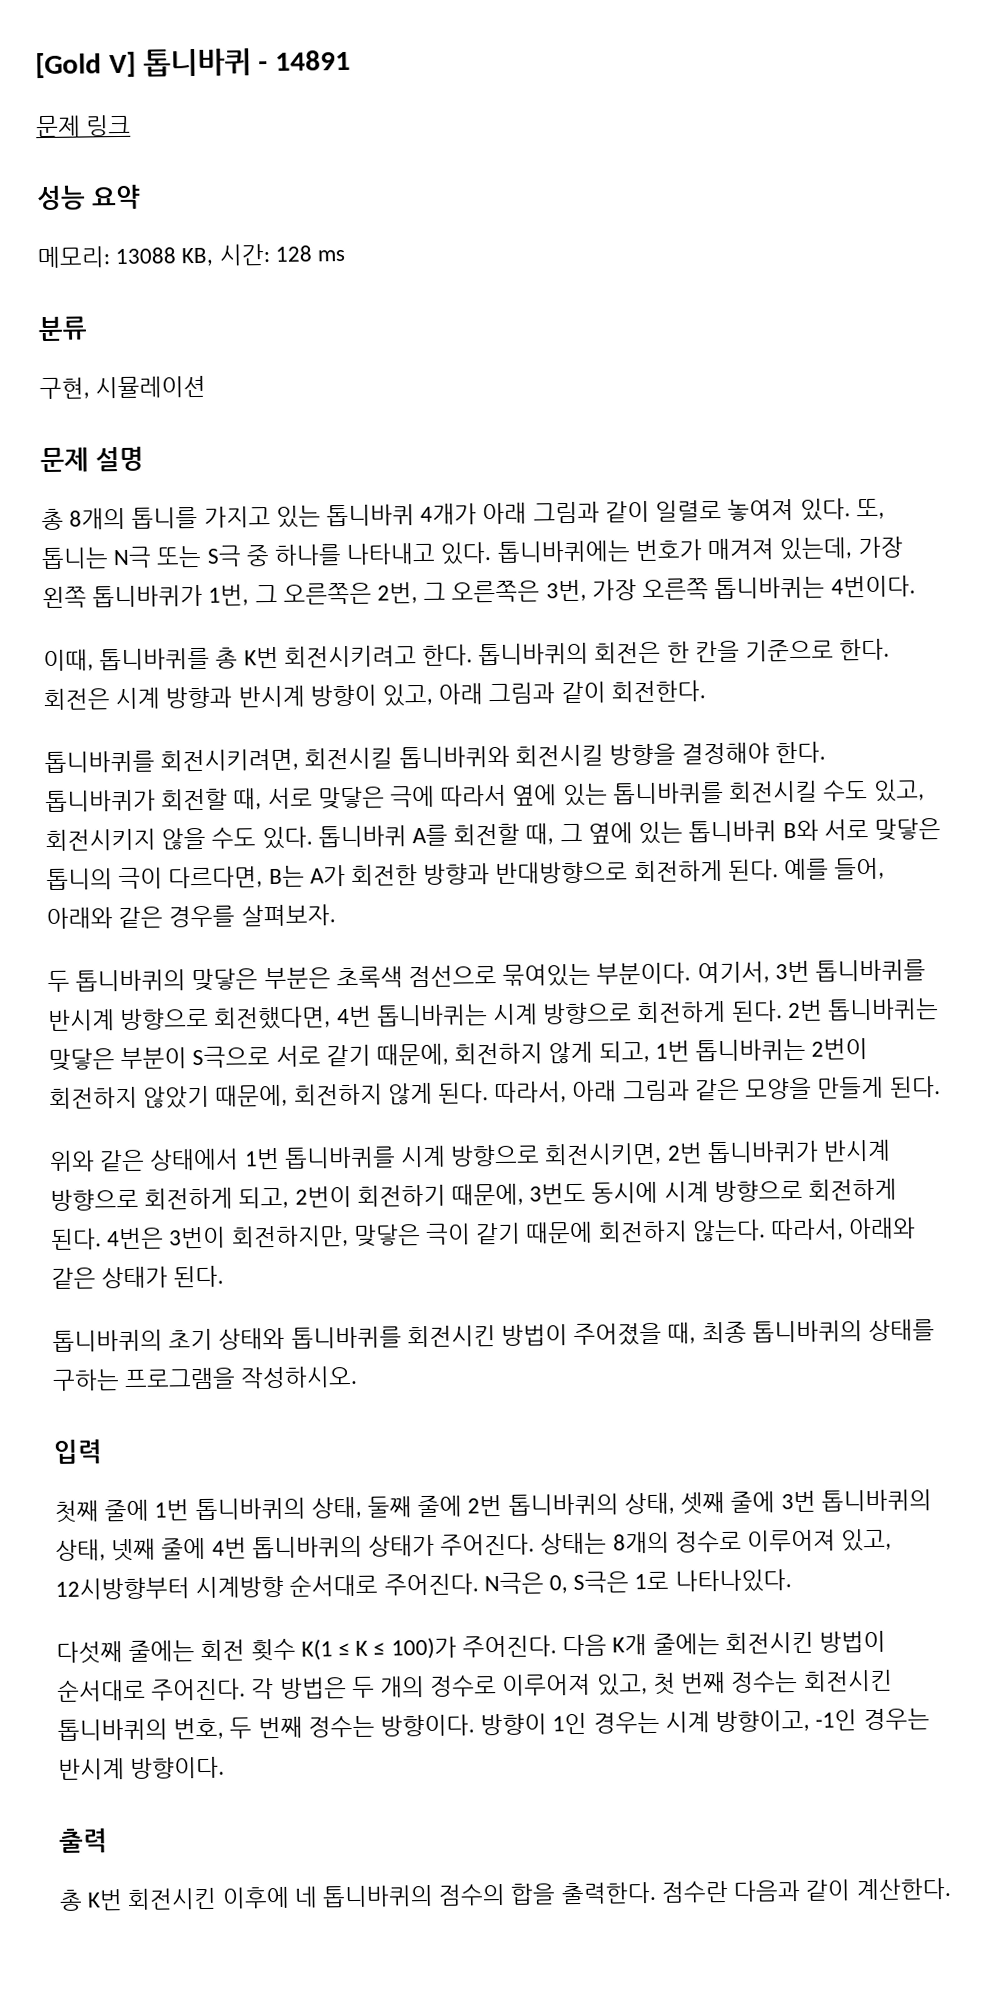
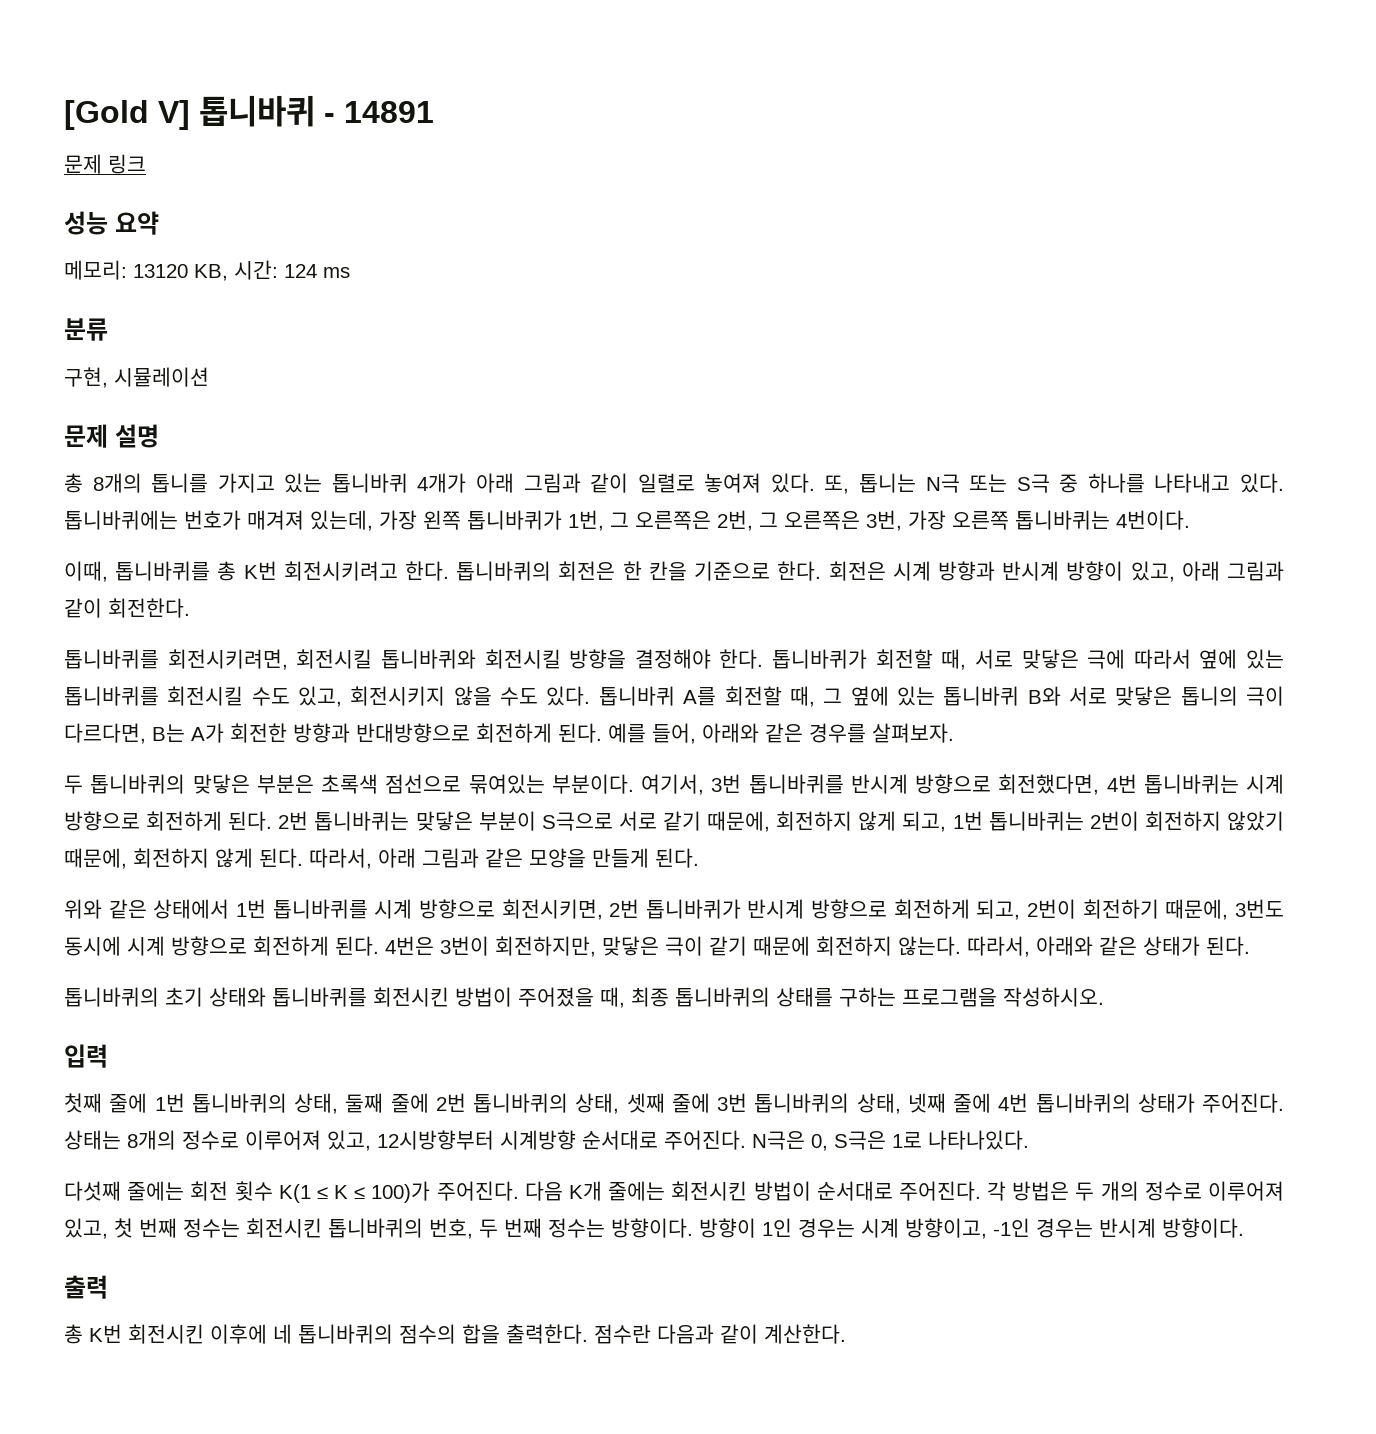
- 메모리: 13088 KB, 시간: 128 ms
+ 메모리: 13120 KB, 시간: 124 ms

